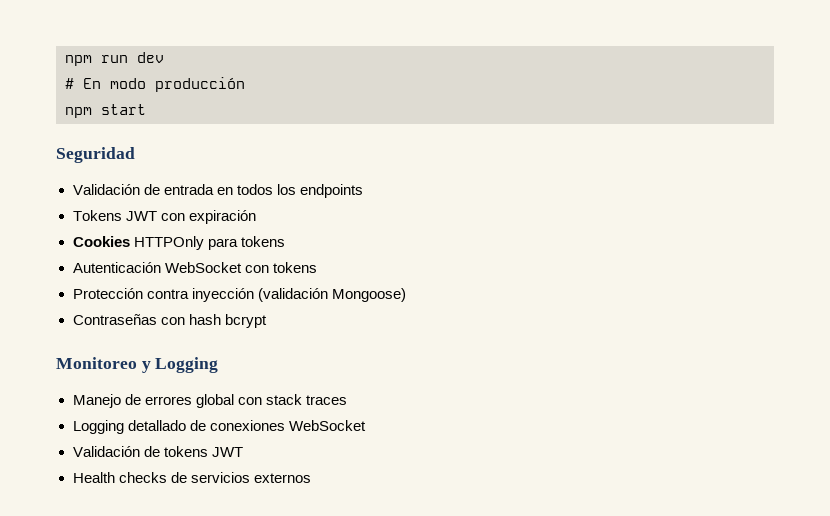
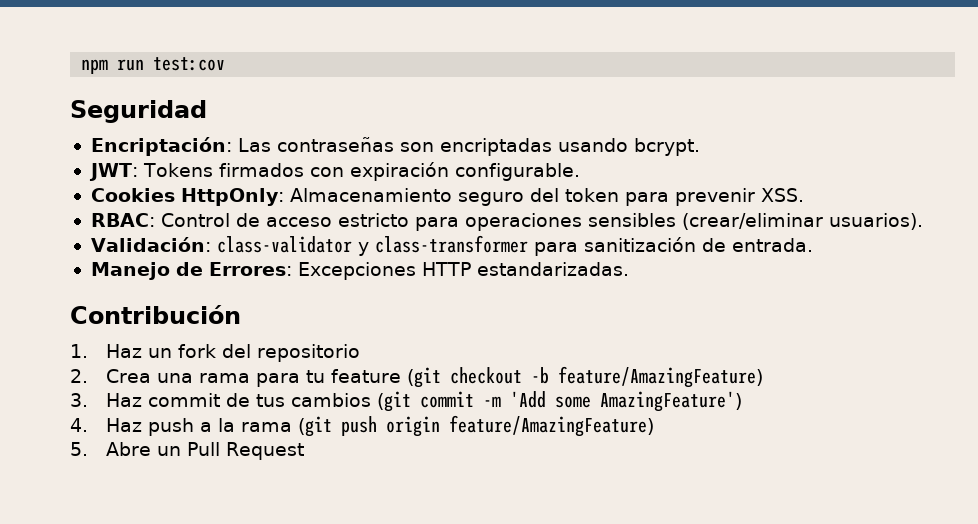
- npm run dev
- # En modo producción
- npm start
+ npm run test:cov
  Seguridad
- Validación de entrada en todos los endpoints
- Tokens JWT con expiración
+ Encriptación: Las contraseñas son encriptadas usando bcrypt.
+ JWT: Tokens firmados con expiración configurable.
- Cookies HTTPOnly para tokens
- Autenticación WebSocket con tokens
- Protección contra inyección (validación Mongoose)
- Contraseñas con hash bcrypt
- Monitoreo y Logging
- Manejo de errores global con stack traces
- Logging detallado de conexiones WebSocket
- Validación de tokens JWT
- Health checks de servicios externos
+ Cookies HttpOnly: Almacenamiento seguro del token para prevenir XSS.
+ RBAC: Control de acceso estricto para operaciones sensibles (crear/eliminar usuarios).
+ Validación: class-validator y class-transformer para sanitización de entrada.
+ Manejo de Errores: Excepciones HTTP estandarizadas.
+ Contribución
+ 1. Haz un fork del repositorio
+ 2. Crea una rama para tu feature (git checkout -b feature/AmazingFeature)
+ 3. Haz commit de tus cambios (git commit -m 'Add some AmazingFeature')
+ 4. Haz push a la rama (git push origin feature/AmazingFeature)
+ 5. Abre un Pull Request

